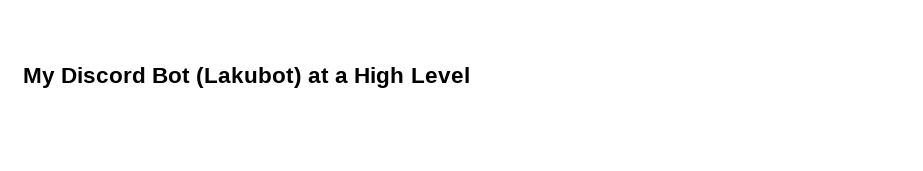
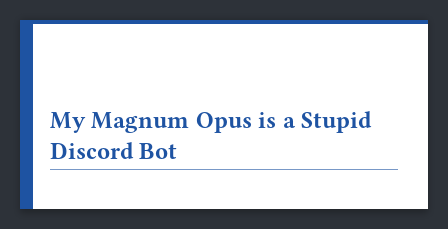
- My Discord Bot (Lakubot) at a High Level
+ My Magnum Opus is a Stupid Discord Bot

